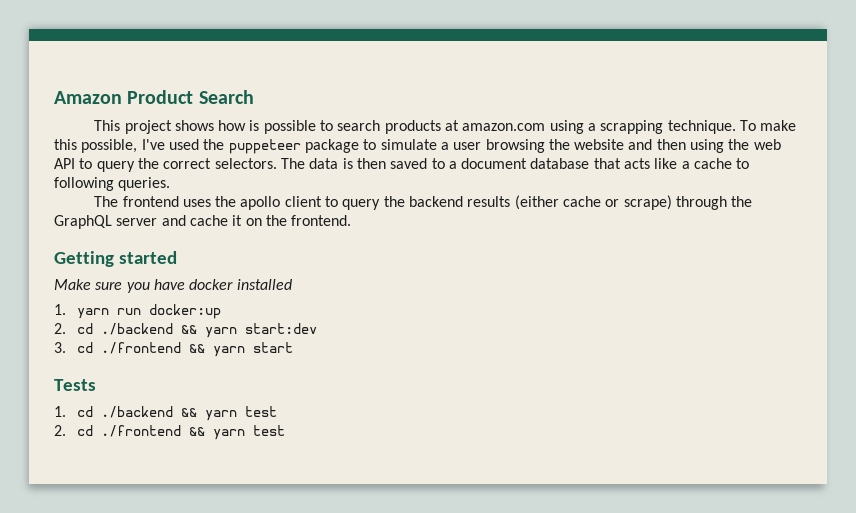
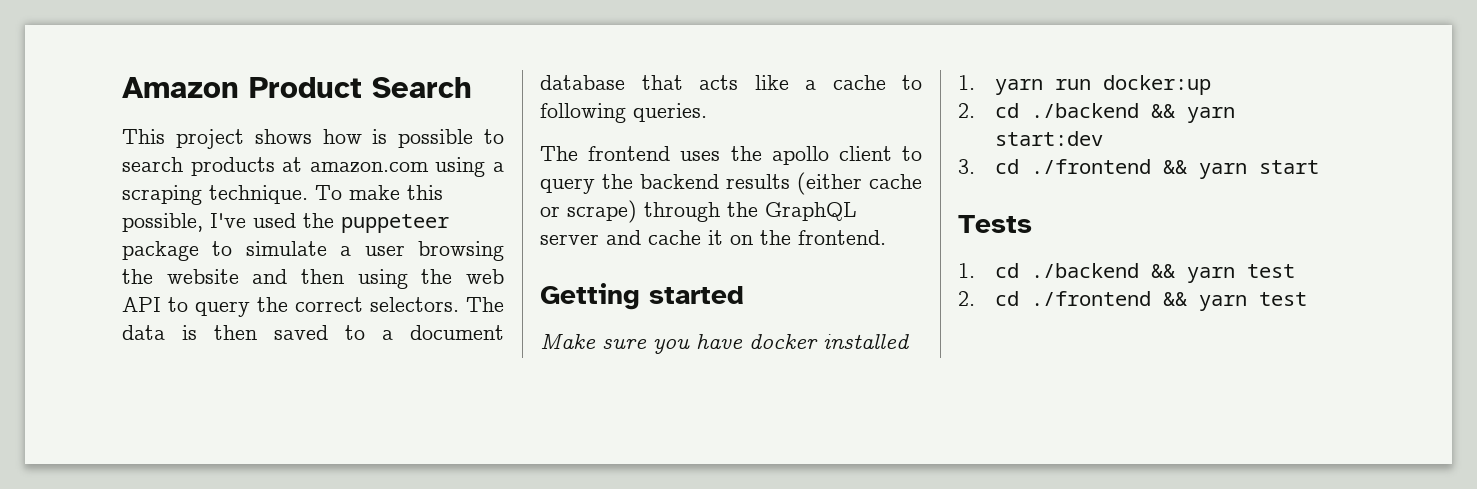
- This project shows how is possible to search products at amazon.com using a scrapping technique.
+ This project shows how is possible to search products at amazon.com using a scraping technique.

